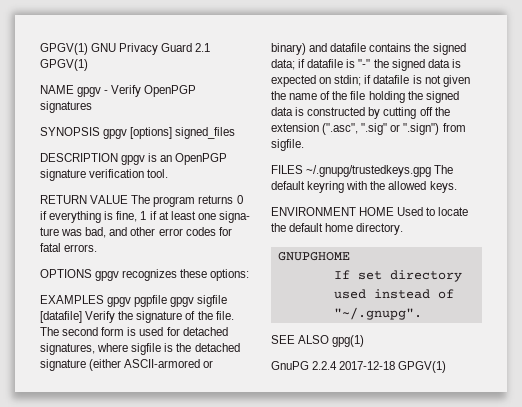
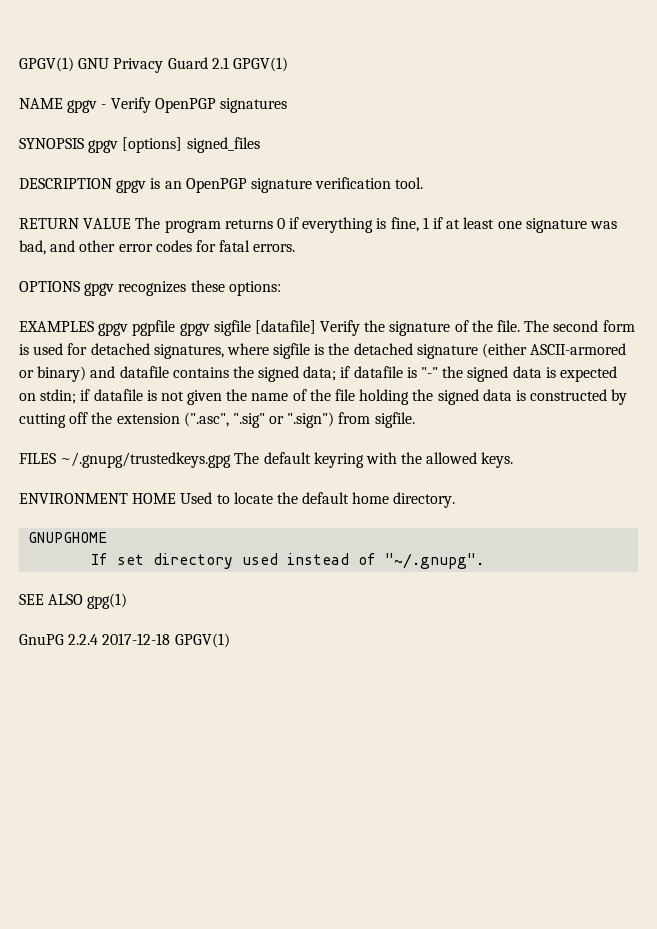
- RETURN VALUE The program returns 0 if everything is fine, 1 if at least one signa‐ ture was bad, and other error codes for fatal errors.
+ RETURN VALUE The program returns 0 if everything is fine, 1 if at least one signature was bad, and other error codes for fatal errors.

